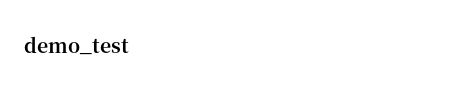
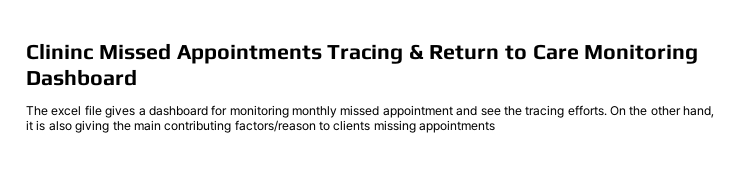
- demo_test
+ Clininc Missed Appointments Tracing & Return to Care Monitoring Dashboard
+ The excel file gives a dashboard for monitoring monthly missed appointment and see the tracing efforts. On the other hand, it is also giving the main contributing factors/reason to clients missing appointments

